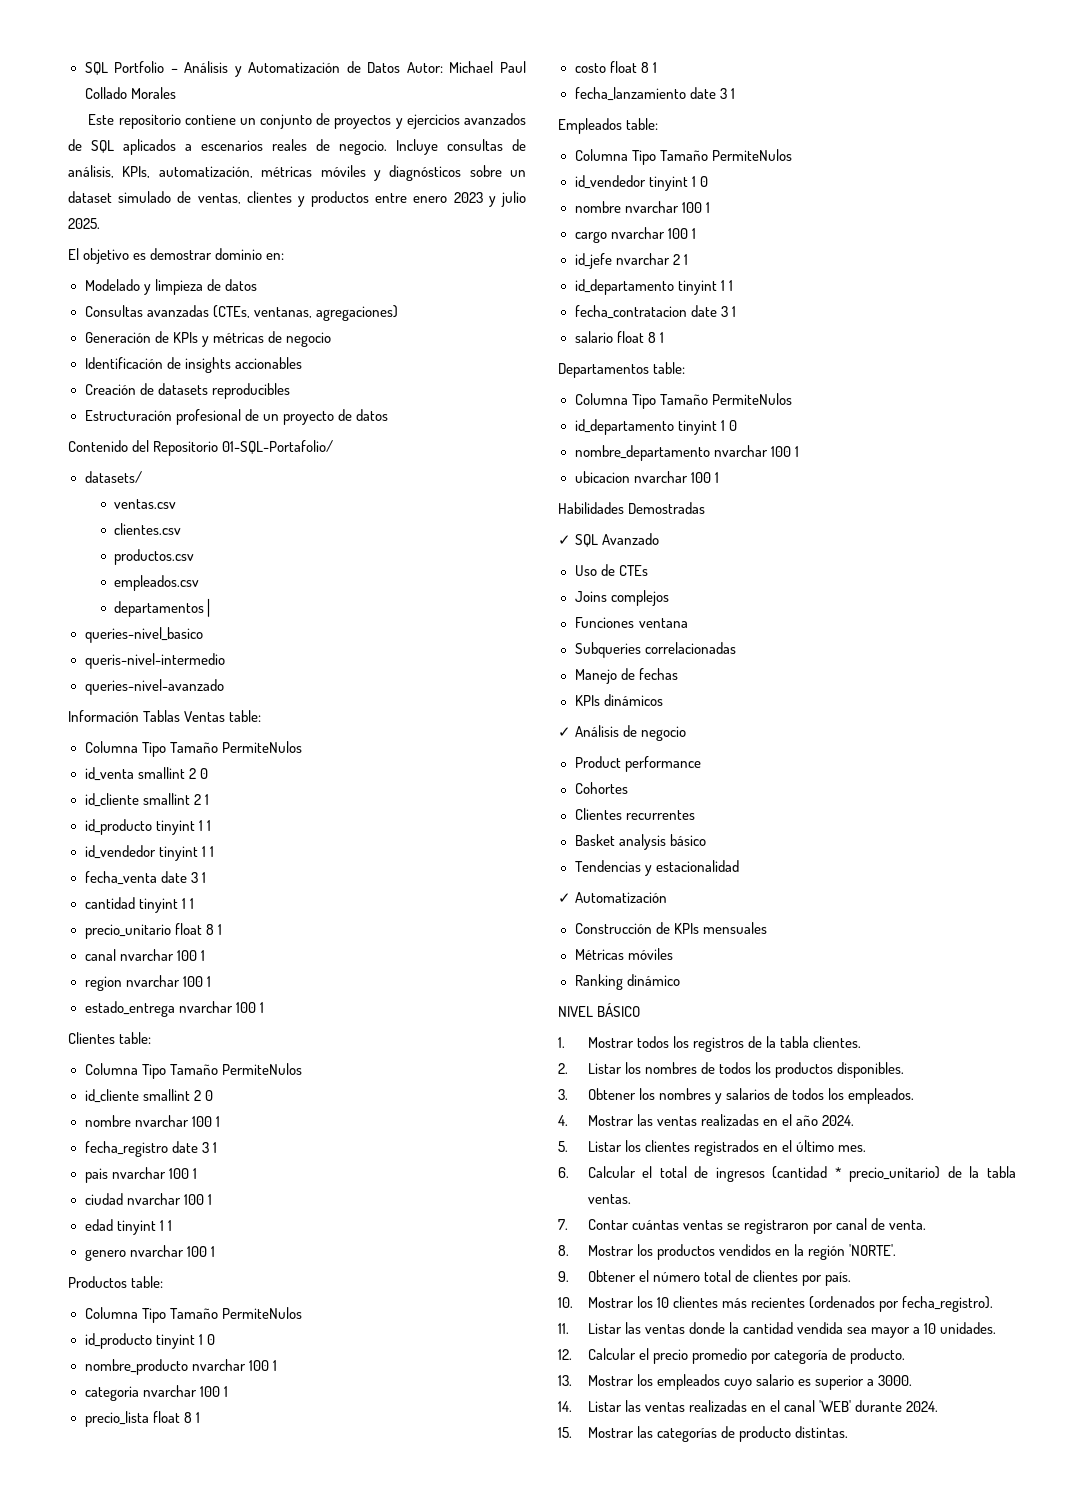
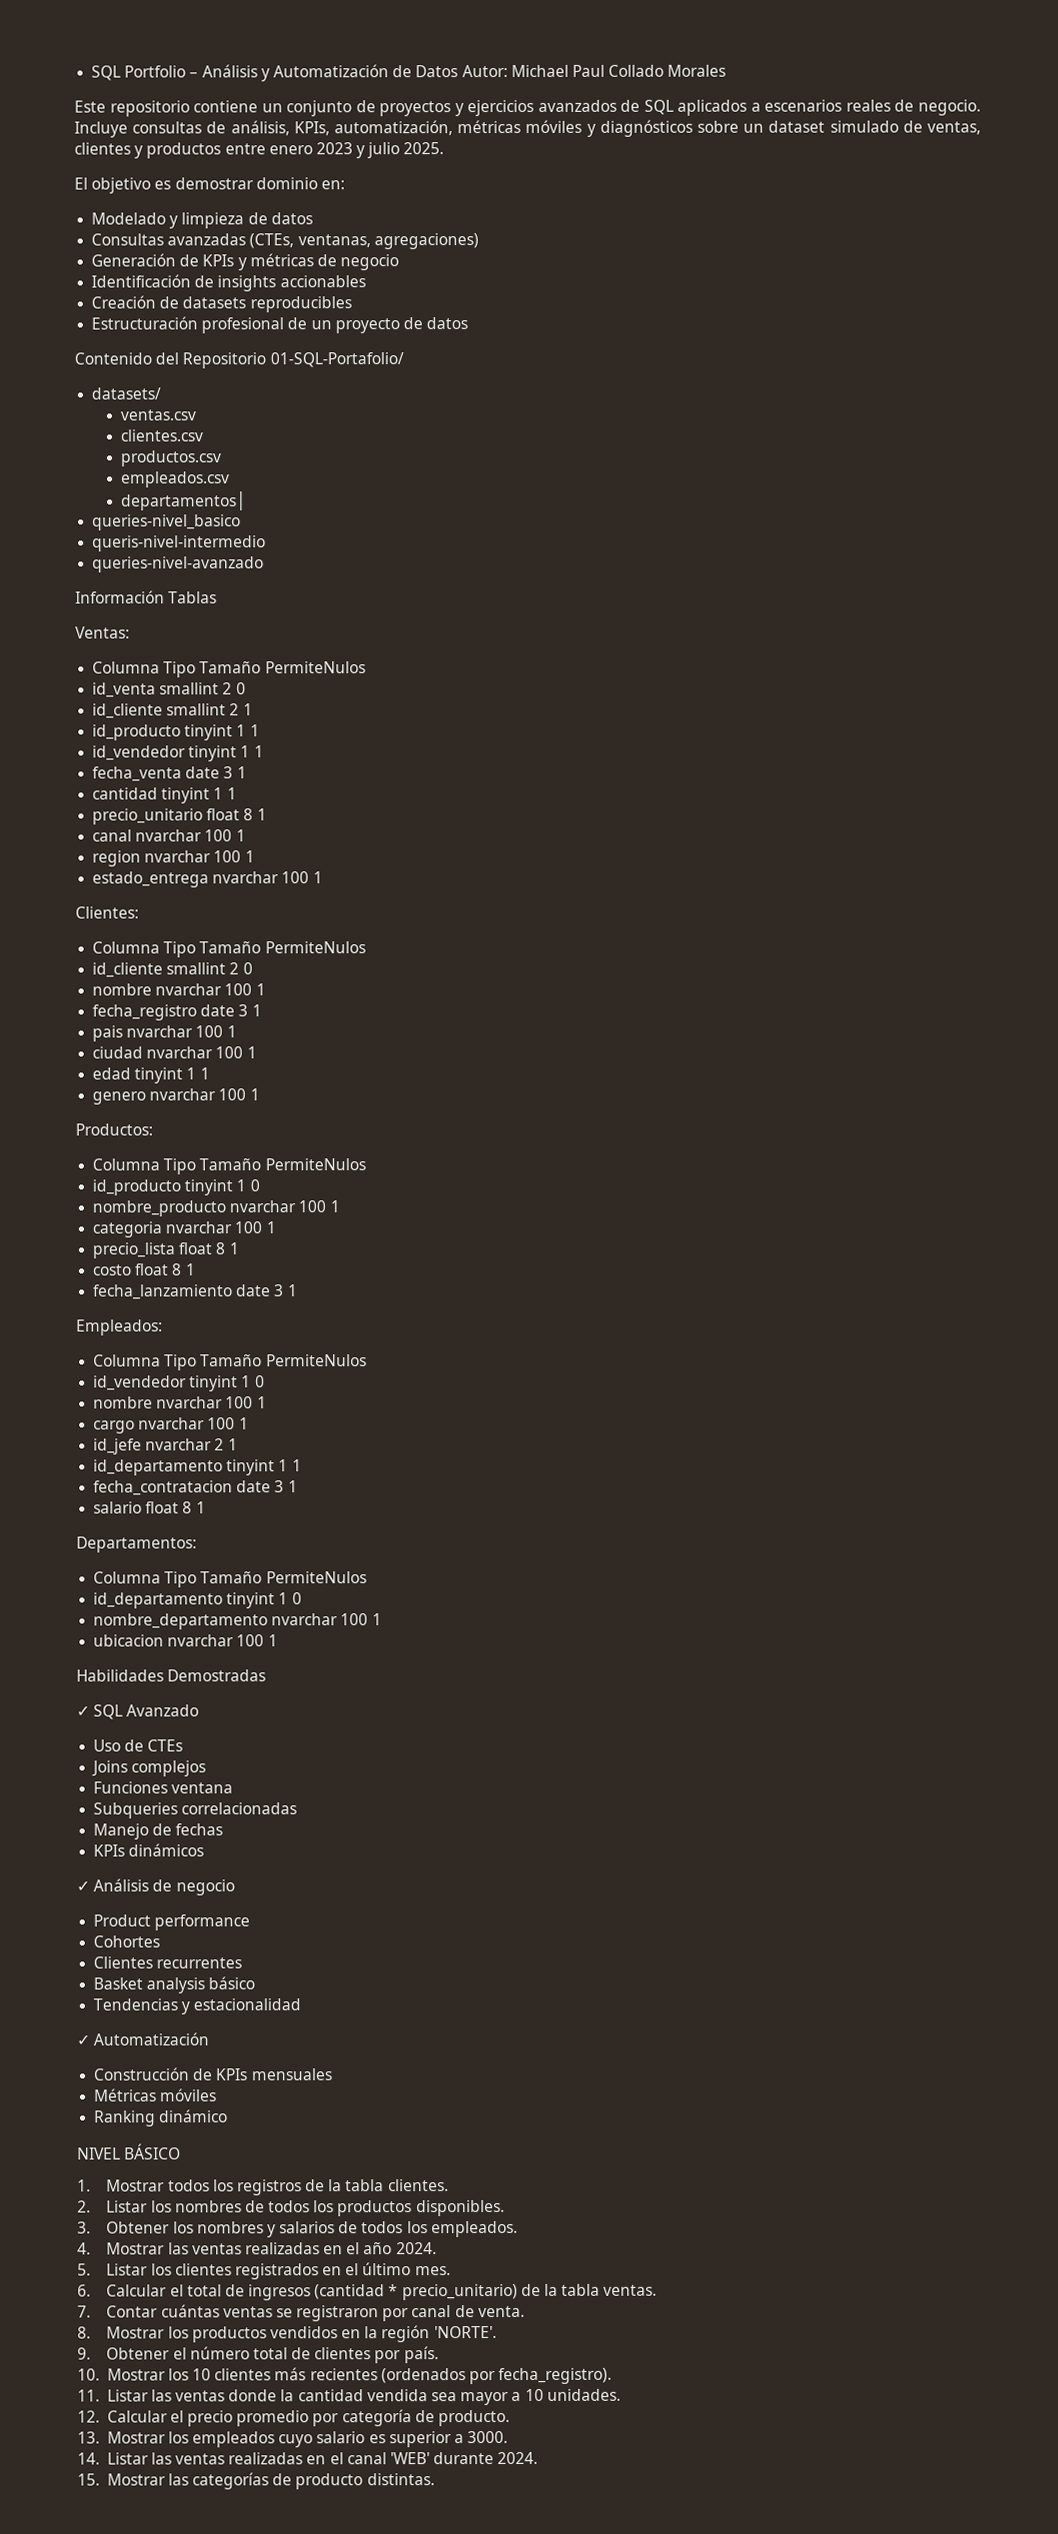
- Información Tablas Ventas table:
+ Información Tablas
+ Ventas:
- Clientes table:
+ Clientes:
- Productos table:
+ Productos:
- Empleados table:
+ Empleados:
- Departamentos table:
+ Departamentos:

